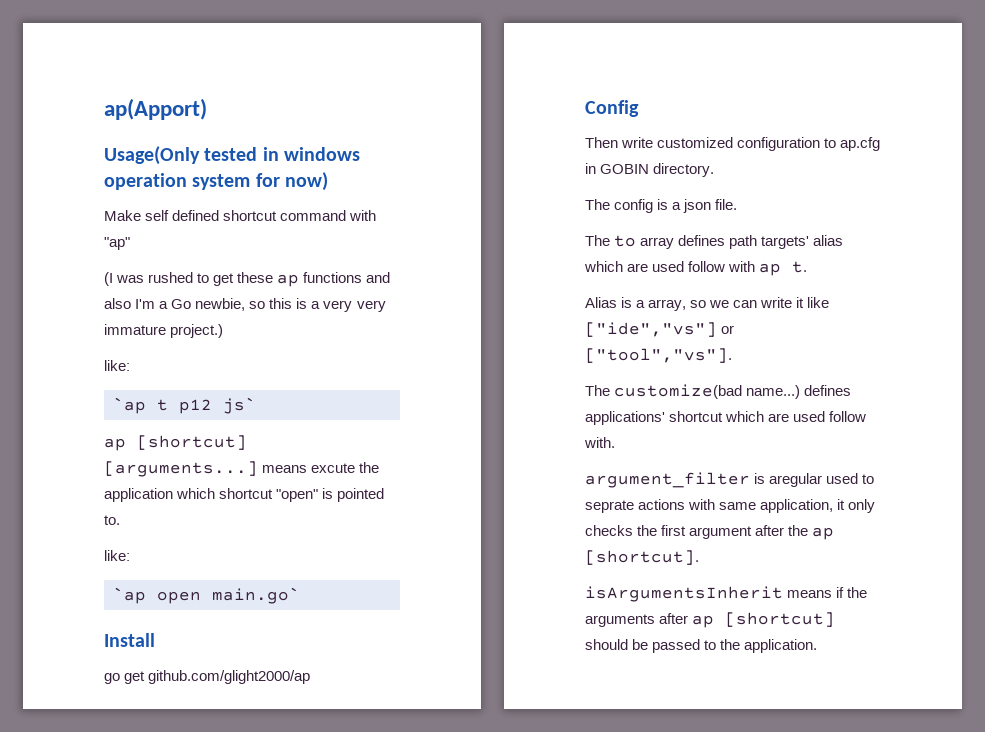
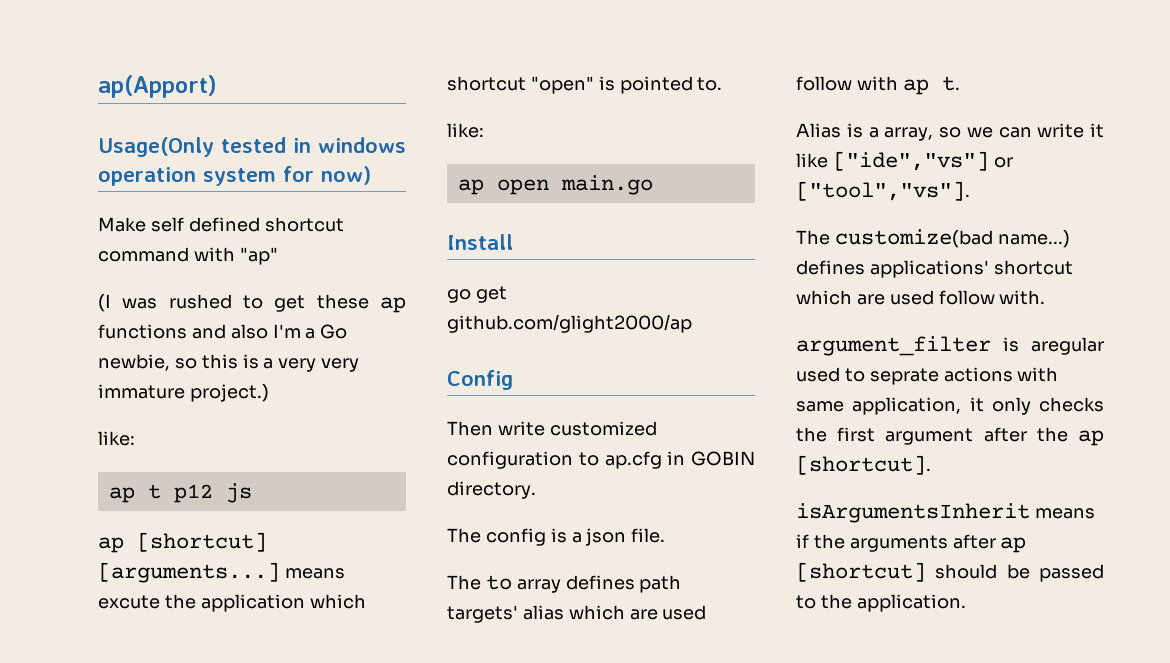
- `ap t p12 js`
+ ap t p12 js
- `ap open main.go`
+ ap open main.go

